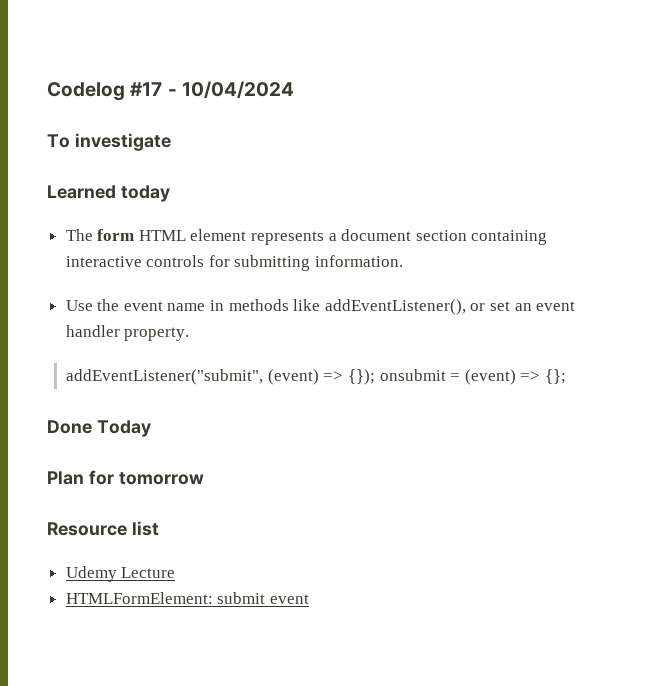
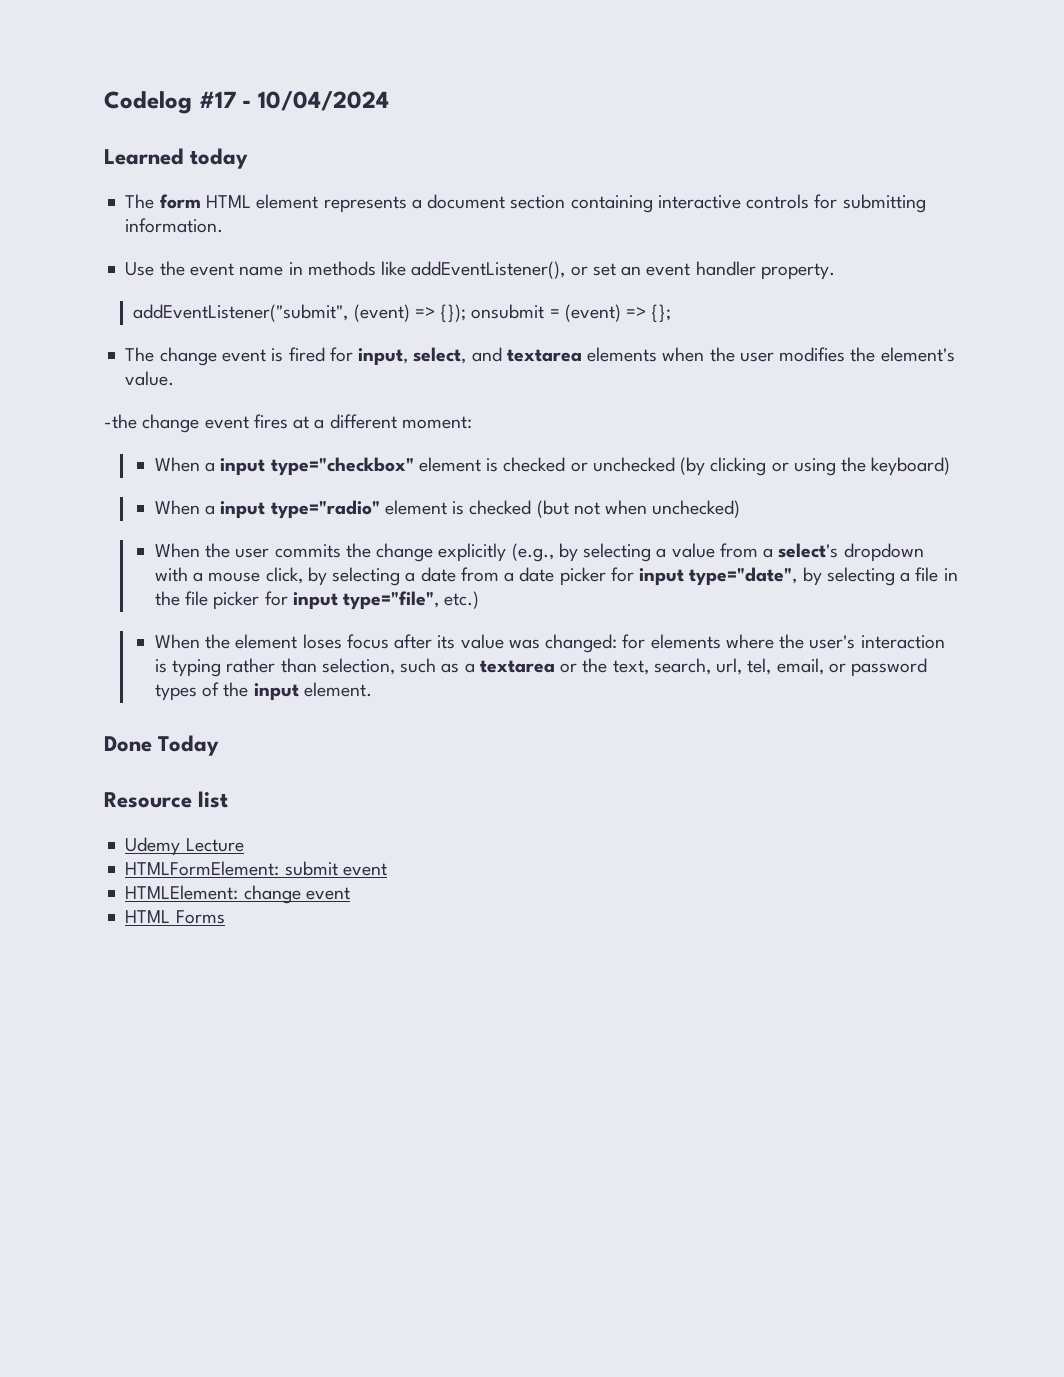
- To investigate
+ The change event is fired for input, select, and textarea elements when the user modifies the element's value.
+ -the change event fires at a different moment:
+ When a input type="checkbox" element is checked or unchecked (by clicking or using the keyboard)
+ When a input type="radio" element is checked (but not when unchecked)
+ When the user commits the change explicitly (e.g., by selecting a value from a select's dropdown with a mouse click, by selecting a date from a date picker for input type="date", by selecting a file in the file picker for input type="file", etc.)
+ When the element loses focus after its value was changed: for elements where the user's interaction is typing rather than selection, such as a textarea or the text, search, url, tel, email, or password types of the input element.
- Plan for tomorrow
+ HTMLElement: change event
+ HTML Forms

